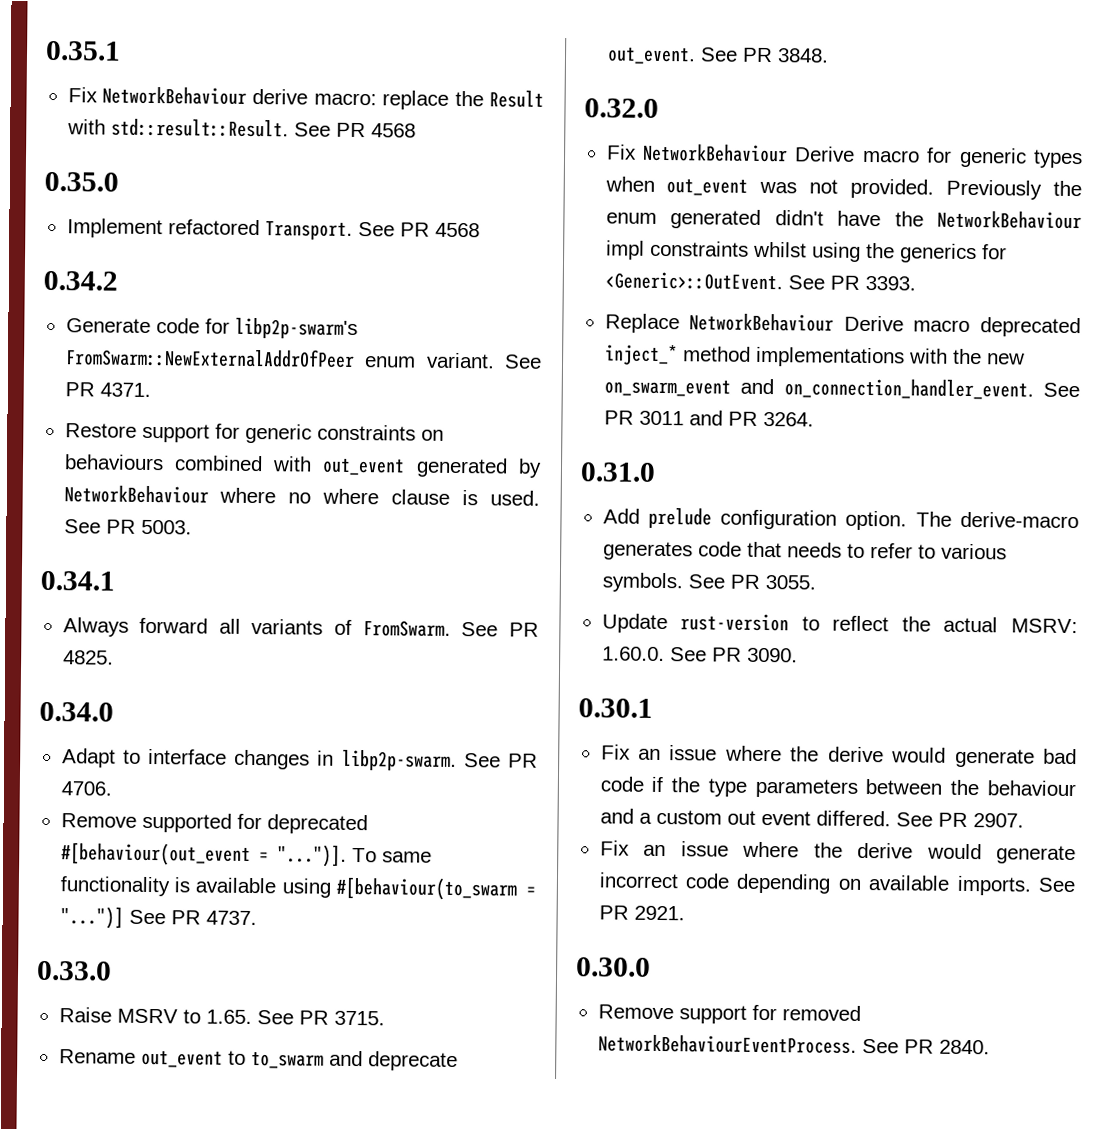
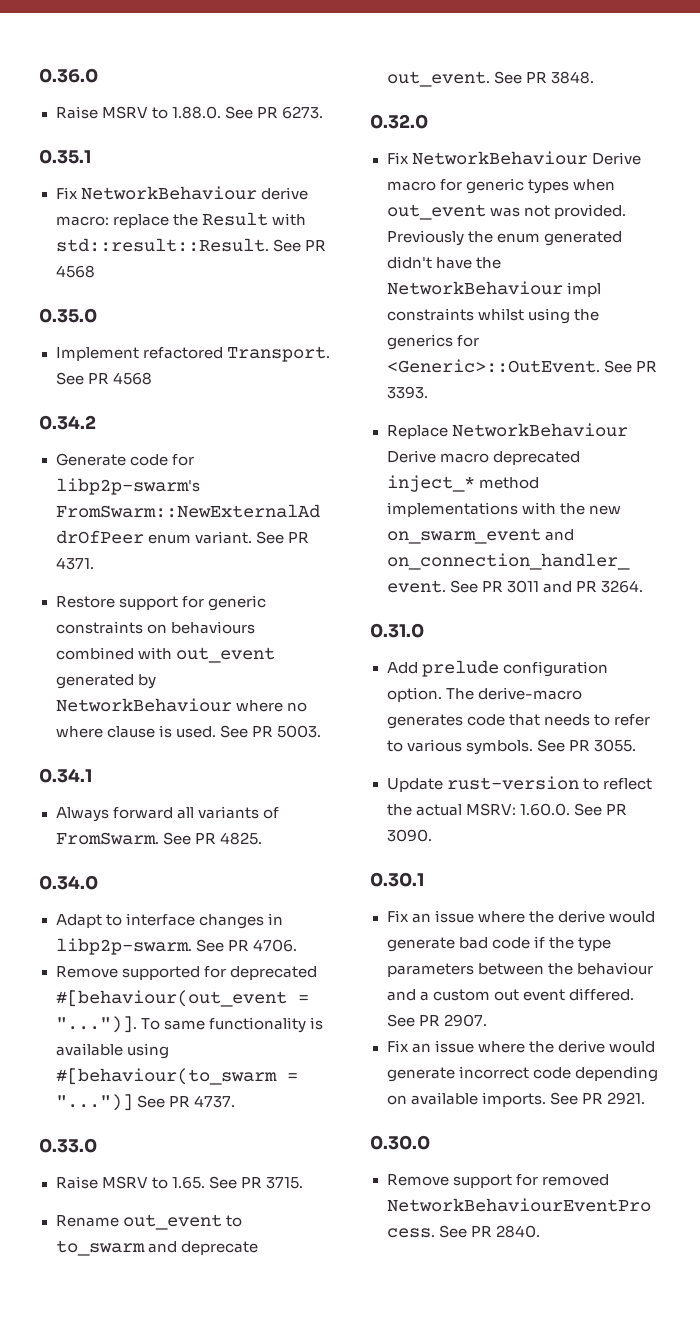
+ 0.36.0
+ Raise MSRV to 1.88.0. See PR 6273.

